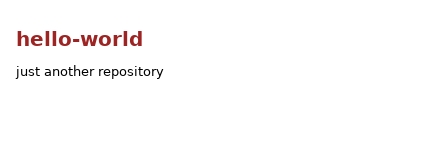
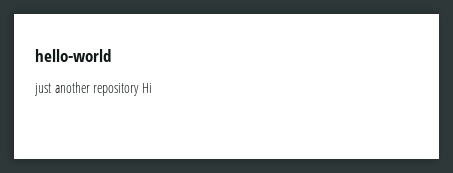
- just another repository
+ just another repository Hi

